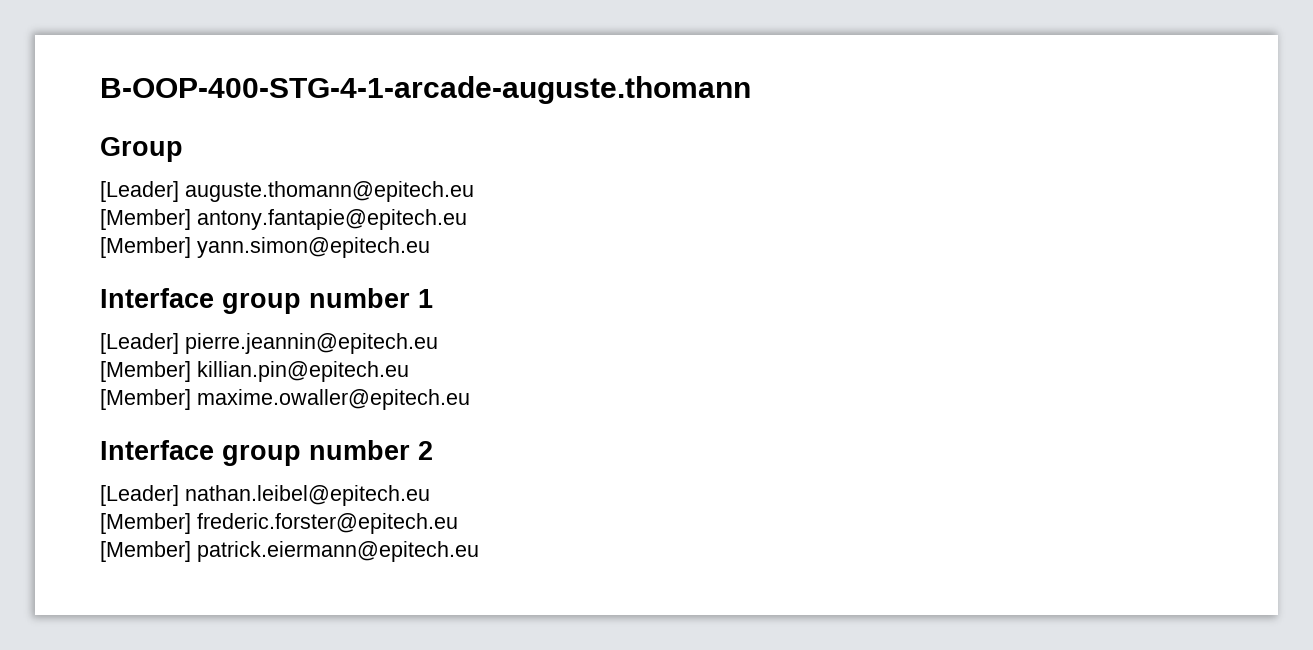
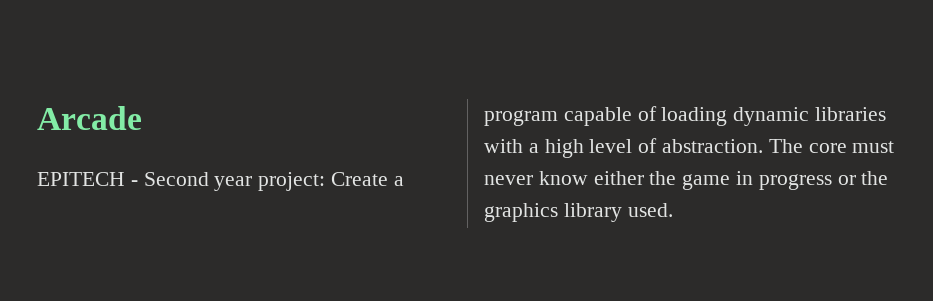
- B-OOP-400-STG-4-1-arcade-auguste.thomann
- Group
- [Leader] auguste.thomann@epitech.eu
- [Member] antony.fantapie@epitech.eu
- [Member] yann.simon@epitech.eu
- Interface group number 1
- [Leader] pierre.jeannin@epitech.eu
- [Member] killian.pin@epitech.eu
- [Member] maxime.owaller@epitech.eu
- Interface group number 2
- [Leader] nathan.leibel@epitech.eu
- [Member] frederic.forster@epitech.eu
- [Member] patrick.eiermann@epitech.eu
+ Arcade
+ EPITECH - Second year project: Create a program capable of loading dynamic libraries with a high level of abstraction. The core must never know either the game in progress or the graphics library used.

